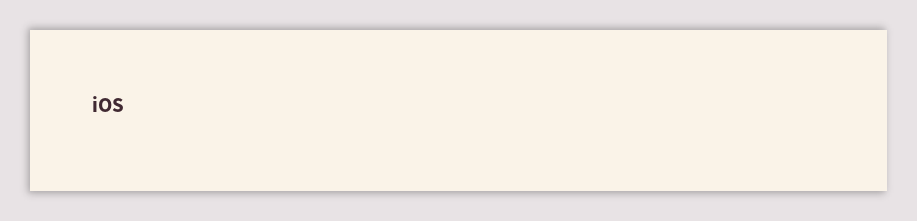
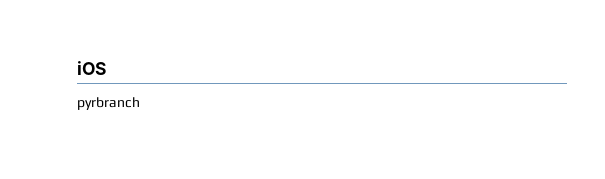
+ pyrbranch

